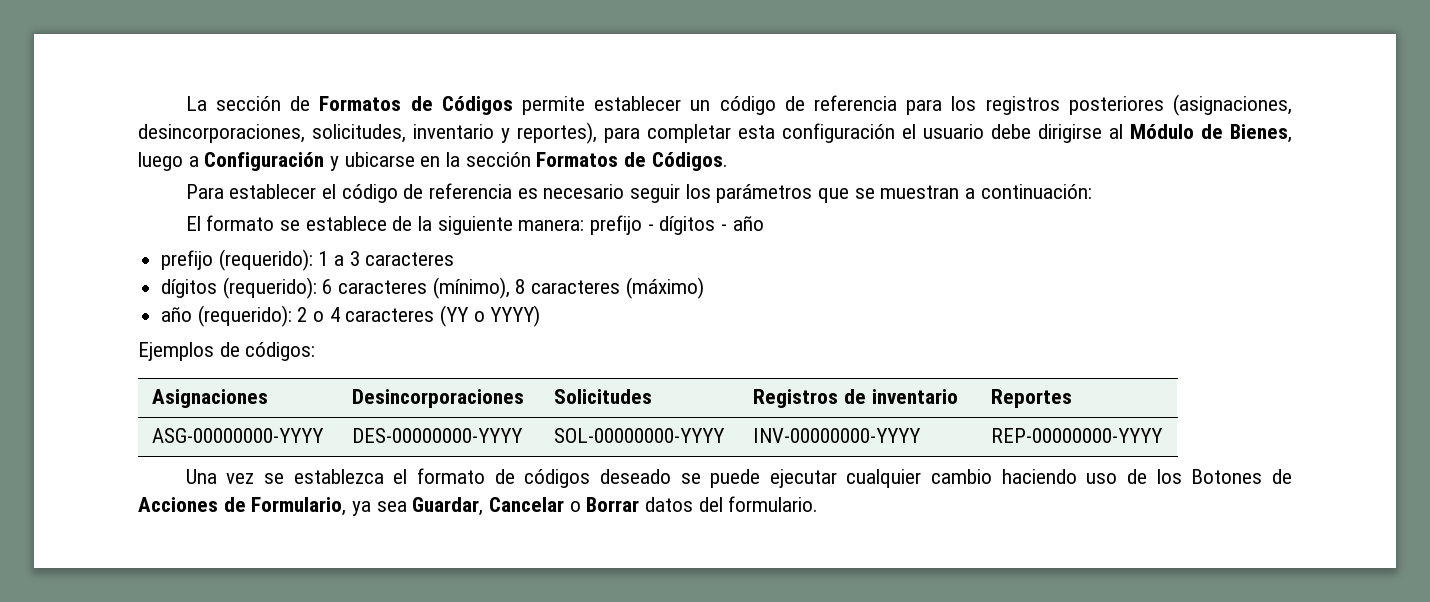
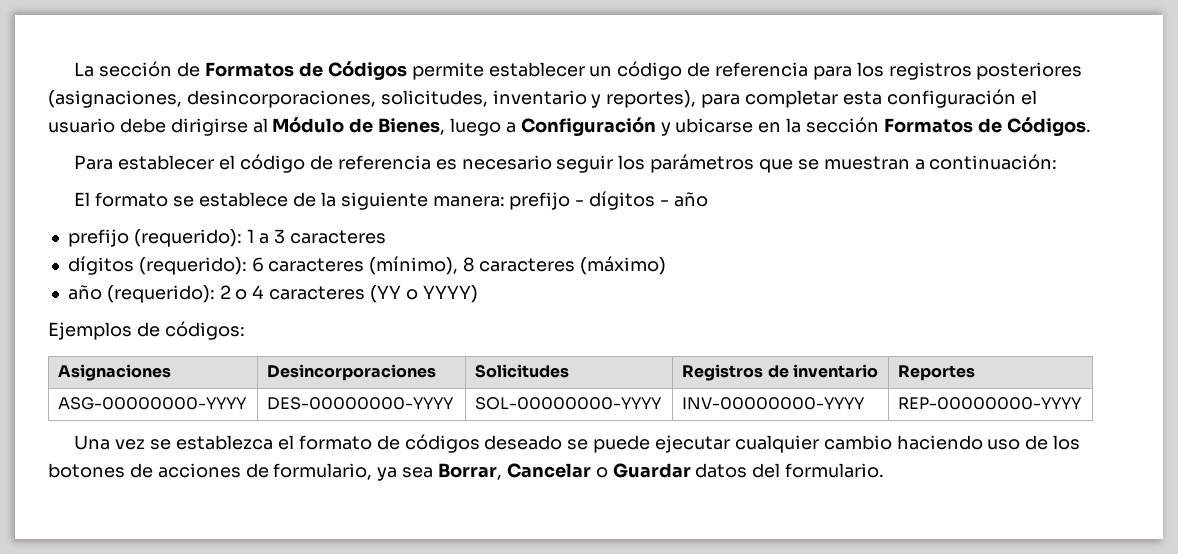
- Una vez se establezca el formato de códigos deseado se puede ejecutar cualquier cambio haciendo uso de los Botones de Acciones de Formulario, ya sea Guardar, Cancelar o Borrar datos del formulario.
+ Una vez se establezca el formato de códigos deseado se puede ejecutar cualquier cambio haciendo uso de los botones de acciones de formulario, ya sea Borrar, Cancelar o Guardar datos del formulario.

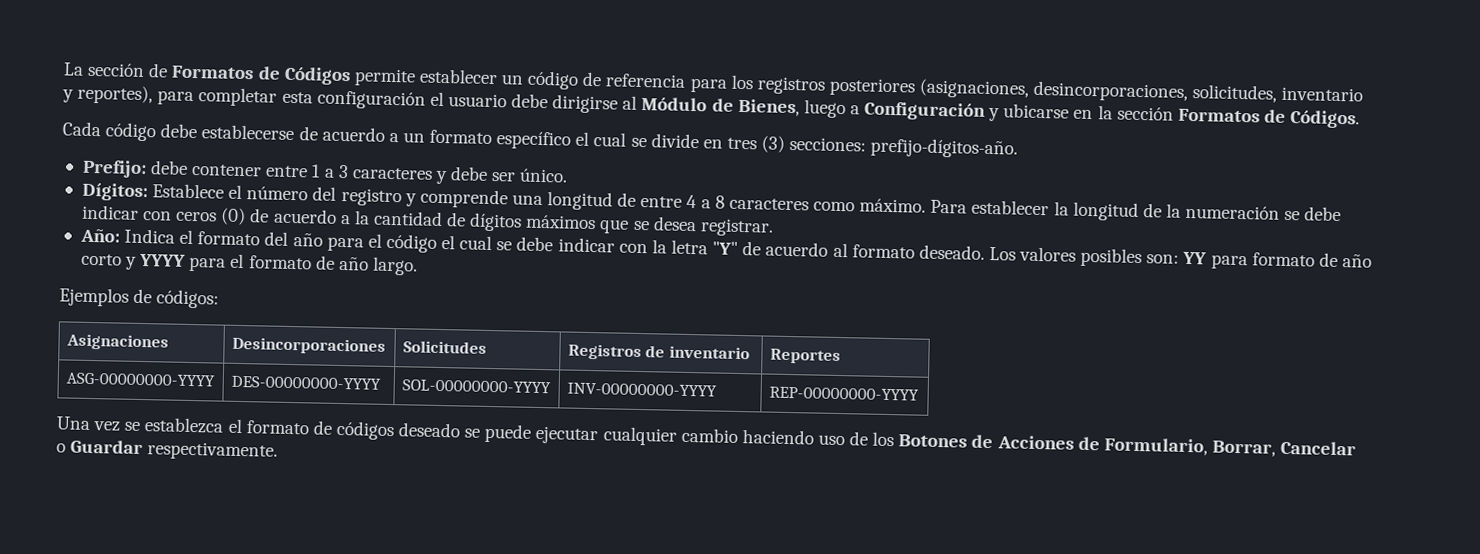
- Para establecer el código de referencia es necesario seguir los parámetros que se muestran a continuación:
- El formato se establece de la siguiente manera: prefijo - dígitos - año
- prefijo (requerido): 1 a 3 caracteres
- dígitos (requerido): 6 caracteres (mínimo), 8 caracteres (máximo)
- año (requerido): 2 o 4 caracteres (YY o YYYY)
+ Cada código debe establecerse de acuerdo a un formato específico el cual se divide en tres (3) secciones: prefijo-dígitos-año.
+ Prefijo: debe contener entre 1 a 3 caracteres y debe ser único.
+ Dígitos: Establece el número del registro y comprende una longitud de entre 4 a 8 caracteres como máximo. Para establecer la longitud de la numeración se debe indicar con ceros (0) de acuerdo a la cantidad de dígitos máximos que se desea registrar.
+ Año: Indica el formato del año para el código el cual se debe indicar con la letra "Y" de acuerdo al formato deseado. Los valores posibles son: YY para formato de año corto y YYYY para el formato de año largo.
- Una vez se establezca el formato de códigos deseado se puede ejecutar cualquier cambio haciendo uso de los botones de acciones de formulario, ya sea Borrar, Cancelar o Guardar datos del formulario.
+ Una vez se establezca el formato de códigos deseado se puede ejecutar cualquier cambio haciendo uso de los Botones de Acciones de Formulario, Borrar, Cancelar o Guardar respectivamente.

